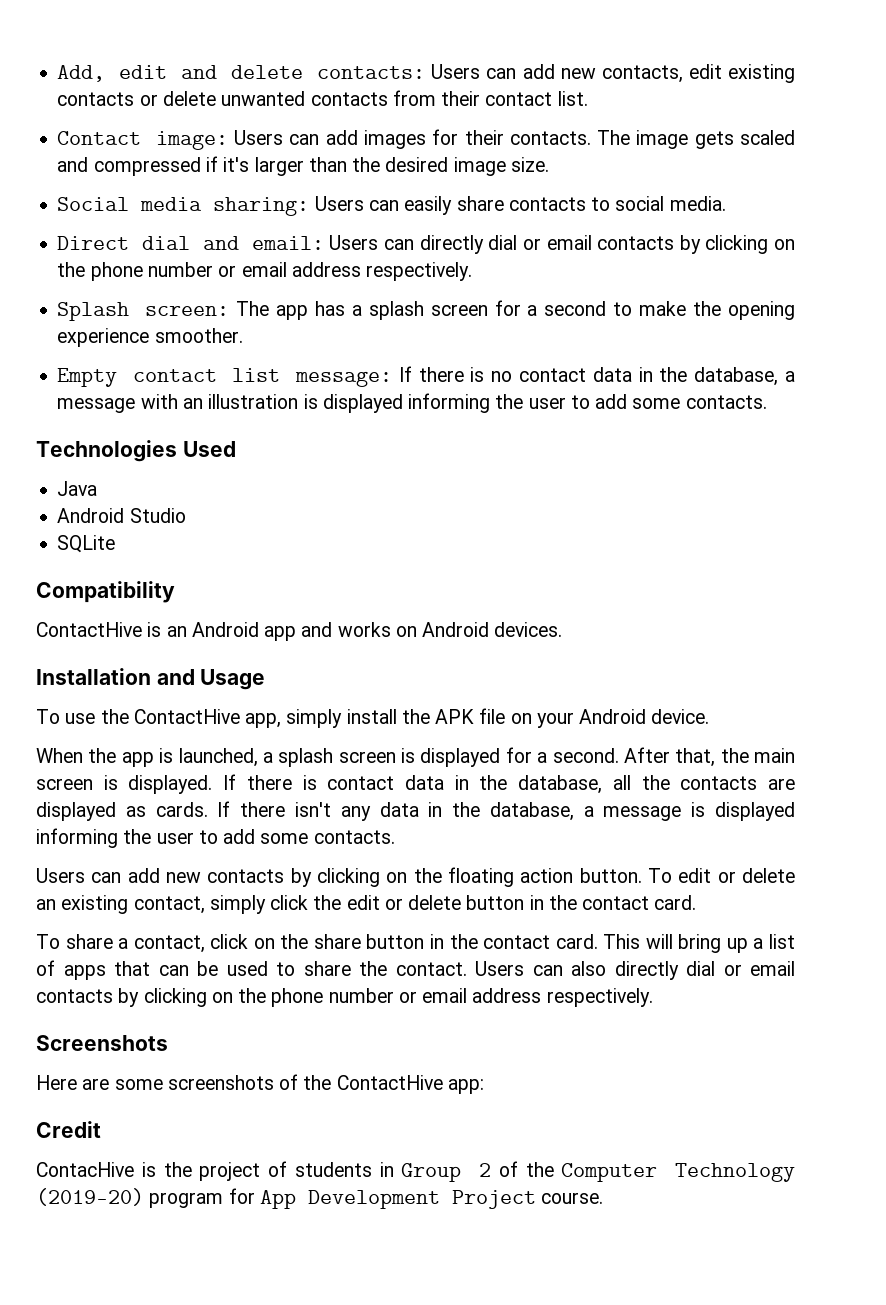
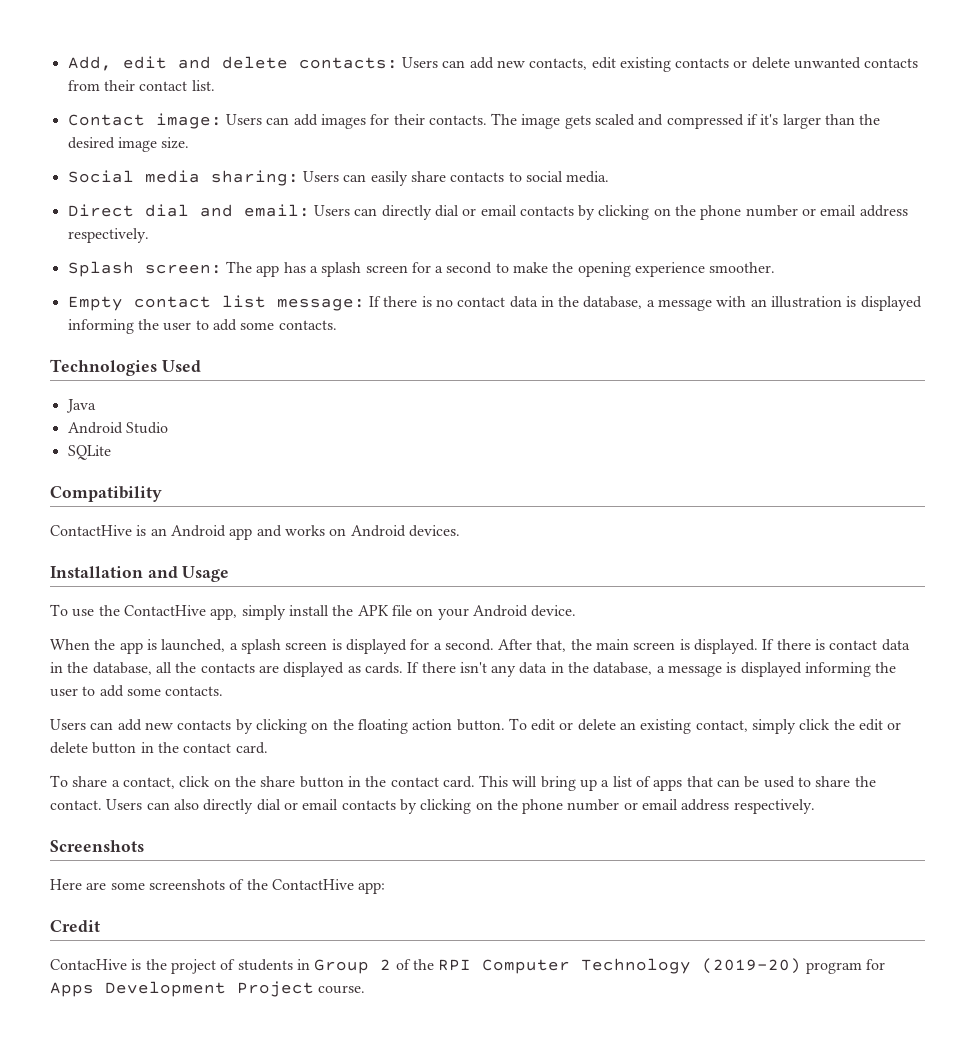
- ContacHive is the project of students in Group 2 of the Computer Technology (2019-20) program for App Development Project course.
+ ContacHive is the project of students in Group 2 of the RPI Computer Technology (2019-20) program for Apps Development Project course.

